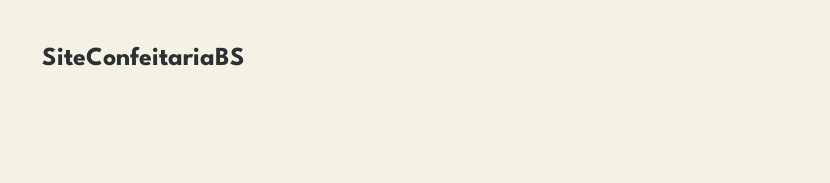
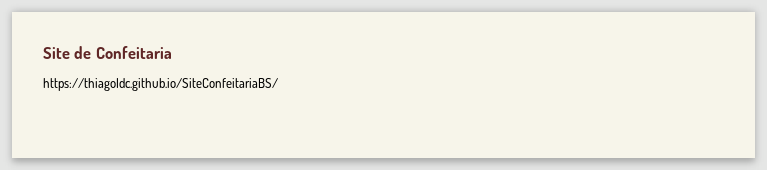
- SiteConfeitariaBS
+ Site de Confeitaria
+ https://thiagoldc.github.io/SiteConfeitariaBS/

